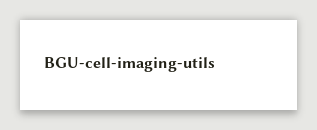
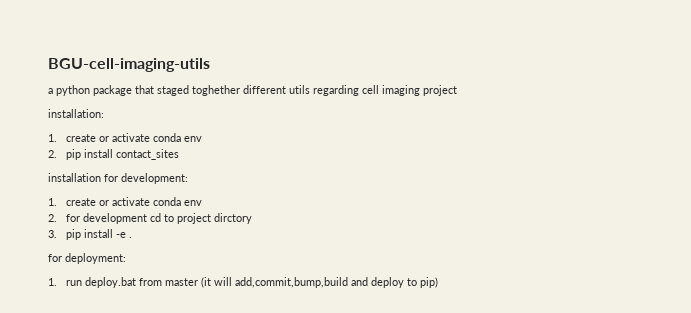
+ a python package that staged toghether different utils regarding cell imaging project
+ installation:
+ 1. create or activate conda env
+ 2. pip install contact_sites
+ installation for development:
+ 1. create or activate conda env
+ 2. for development cd to project dirctory
+ 3. pip install -e .
+ for deployment:
+ 1. run deploy.bat from master (it will add,commit,bump,build and deploy to pip)

